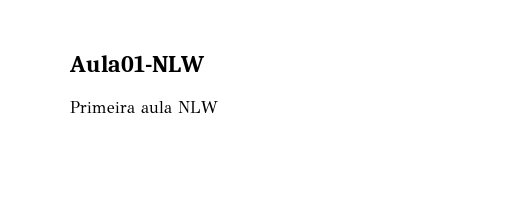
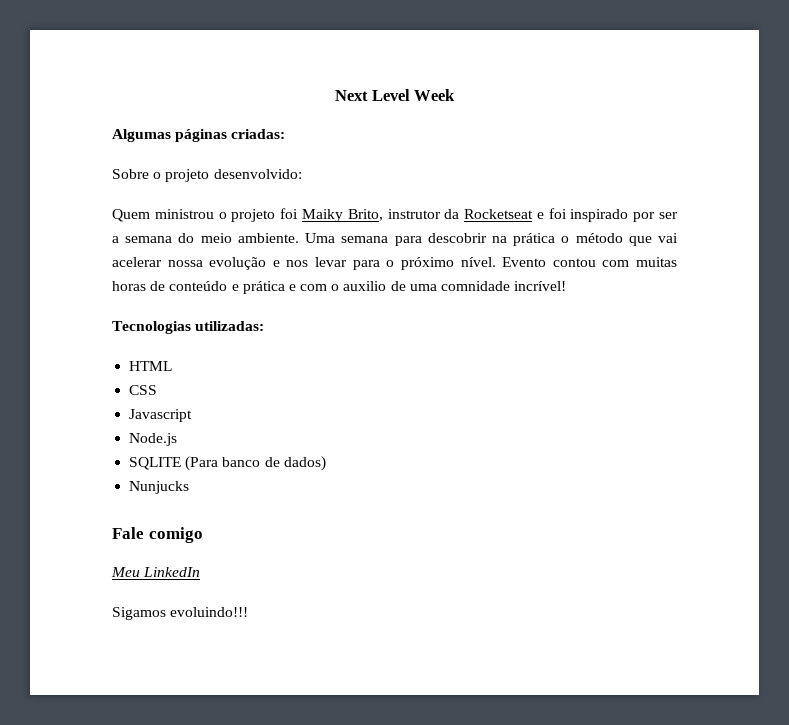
- Aula01-NLW
- Primeira aula NLW
+ Next Level Week
+ Algumas páginas criadas:
+ Sobre o projeto desenvolvido:
+ Quem ministrou o projeto foi Maiky Brito, instrutor da Rocketseat e foi inspirado por ser a semana do meio ambiente. Uma semana para descobrir na prática o método que vai acelerar nossa evolução e nos levar para o próximo nível. Evento contou com muitas horas de conteúdo e prática e com o auxilio de uma comnidade incrível!
+ Tecnologias utilizadas:
+ HTML
+ CSS
+ Javascript
+ Node.js
+ SQLITE (Para banco de dados)
+ Nunjucks
+ Fale comigo
+ Meu LinkedIn
+ Sigamos evoluindo!!!

